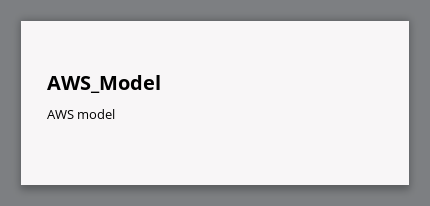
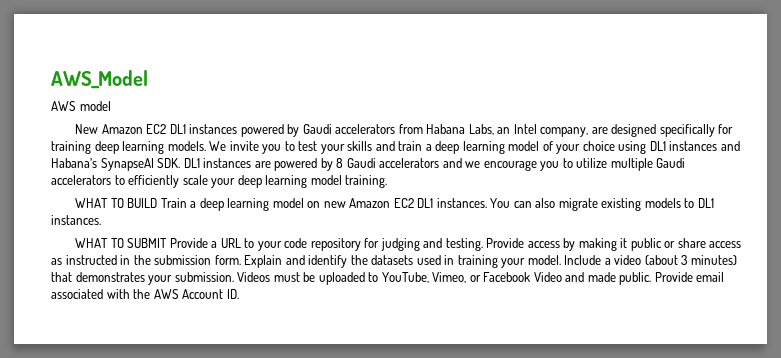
+ New Amazon EC2 DL1 instances powered by Gaudi accelerators from Habana Labs, an Intel company, are designed specifically for training deep learning models. We invite you to test your skills and train a deep learning model of your choice using DL1 instances and Habana’s SynapseAI SDK. DL1 instances are powered by 8 Gaudi accelerators and we encourage you to utilize multiple Gaudi accelerators to efficiently scale your deep learning model training.
+ WHAT TO BUILD Train a deep learning model on new Amazon EC2 DL1 instances. You can also migrate existing models to DL1 instances.
+ WHAT TO SUBMIT Provide a URL to your code repository for judging and testing. Provide access by making it public or share access as instructed in the submission form. Explain and identify the datasets used in training your model. Include a video (about 3 minutes) that demonstrates your submission. Videos must be uploaded to YouTube, Vimeo, or Facebook Video and made public. Provide email associated with the AWS Account ID.

